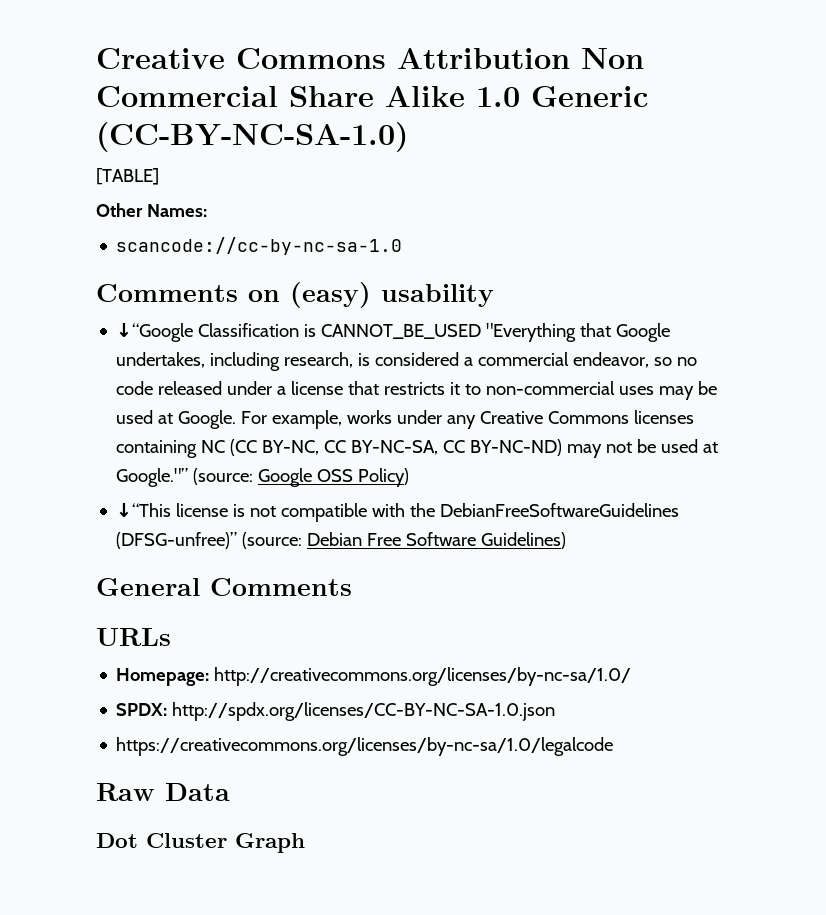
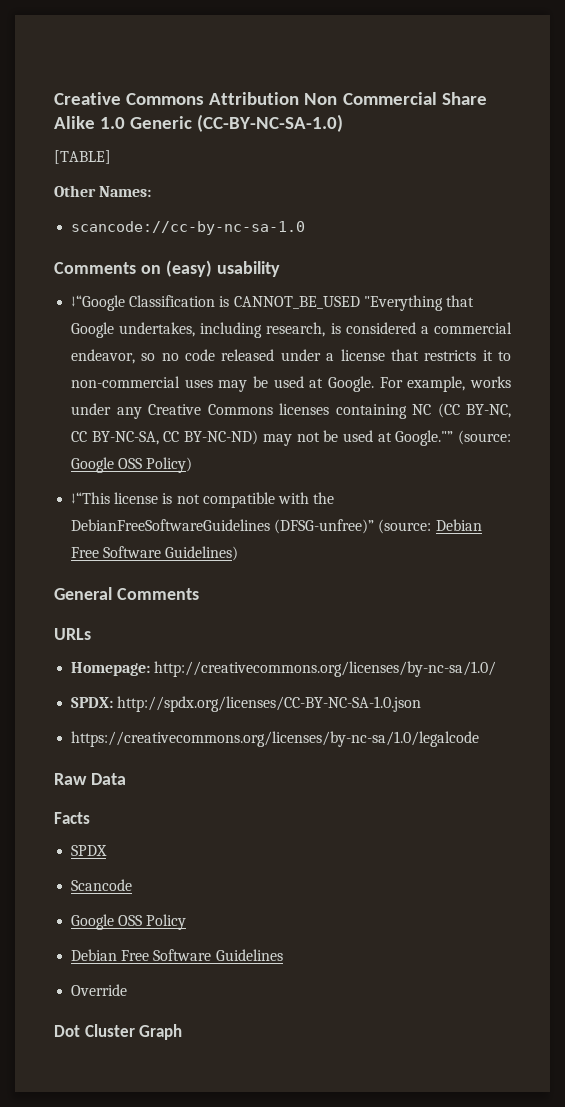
+ Facts
+ SPDX
+ Scancode
+ Google OSS Policy
+ Debian Free Software Guidelines
+ Override

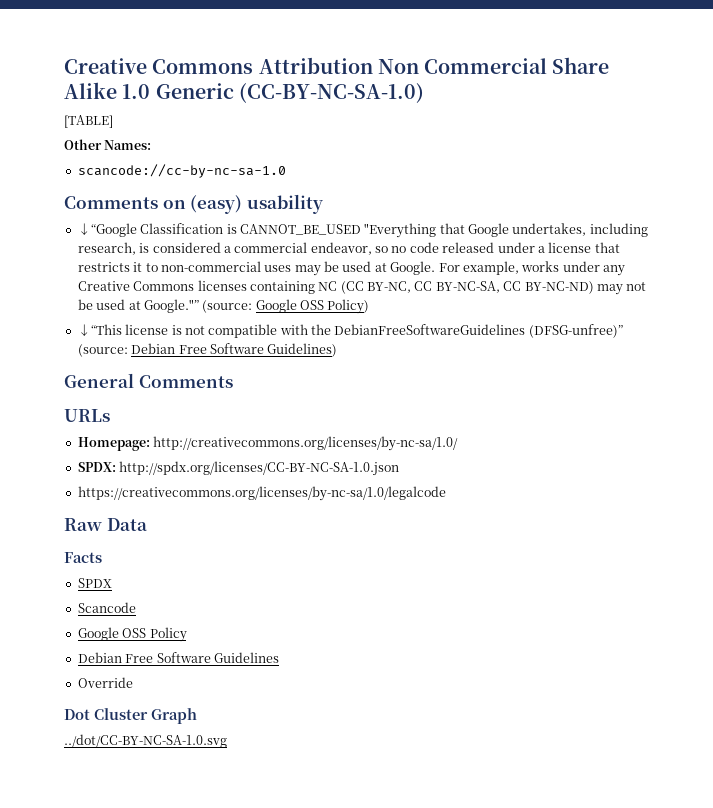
+ ../dot/CC-BY-NC-SA-1.0.svg

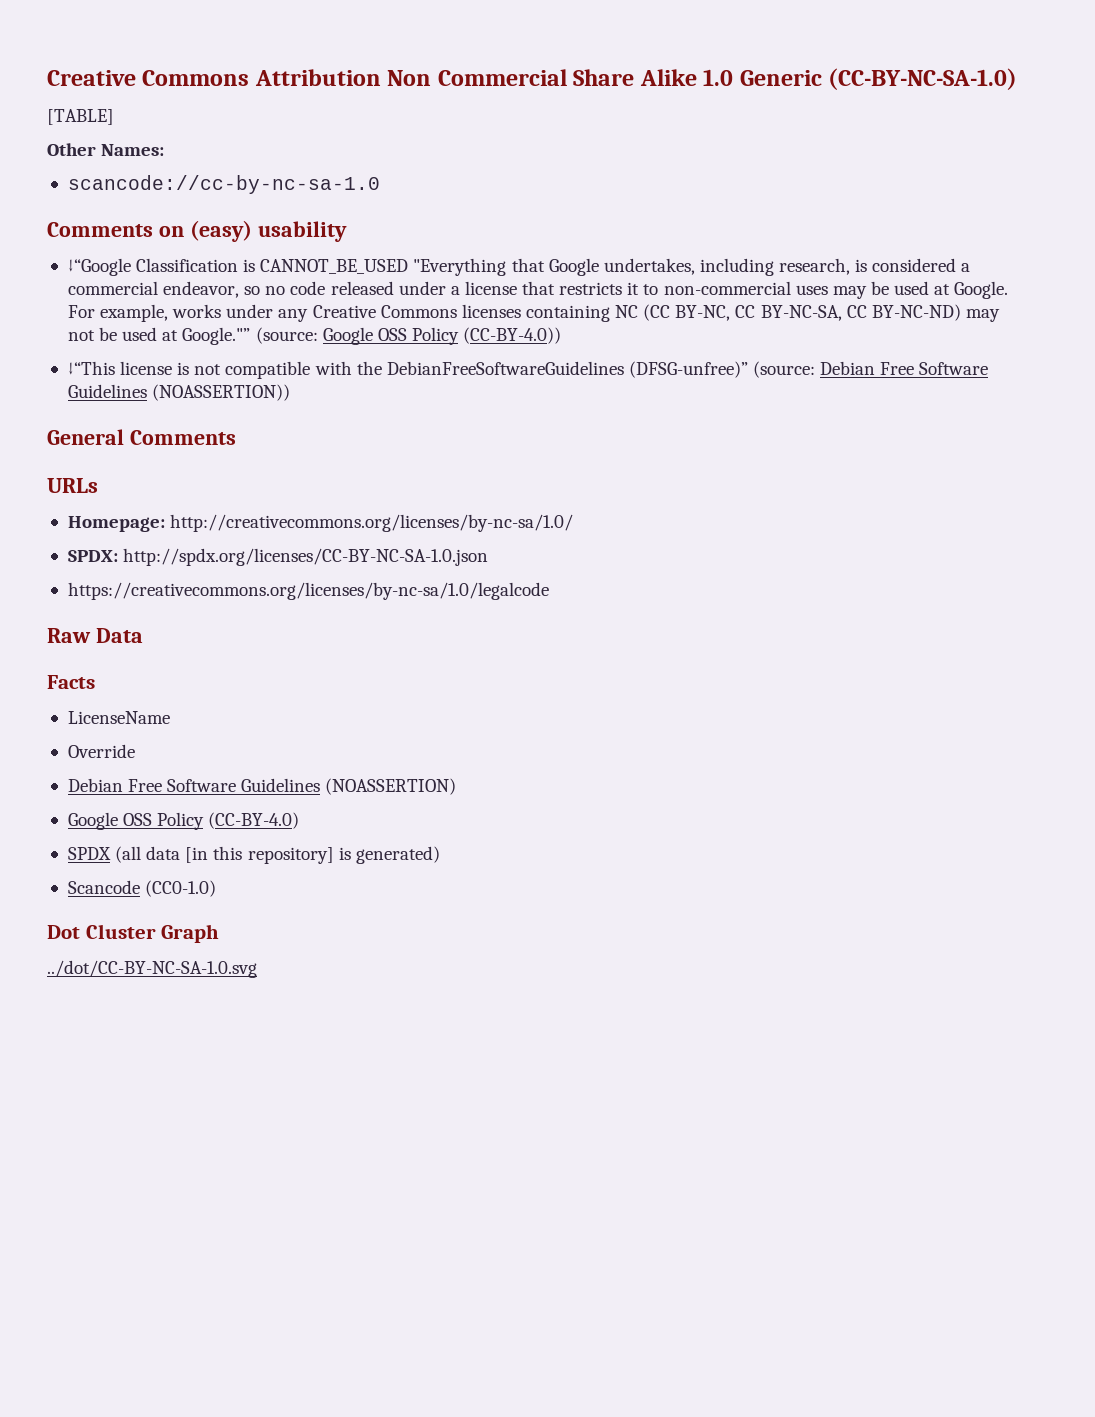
- (source: Google OSS Policy)
+ (source: Google OSS Policy (CC-BY-4.0))
- ↓“This license is not compatible with the DebianFreeSoftwareGuidelines (DFSG-unfree)” (source: Debian Free Software Guidelines)
+ ↓“This license is not compatible with the DebianFreeSoftwareGuidelines (DFSG-unfree)” (source: Debian Free Software Guidelines (NOASSERTION))
- SPDX
- Scancode
- Google OSS Policy
- Debian Free Software Guidelines
+ LicenseName
  Override
+ Debian Free Software Guidelines (NOASSERTION)
+ Google OSS Policy (CC-BY-4.0)
+ SPDX (all data [in this repository] is generated)
+ Scancode (CC0-1.0)

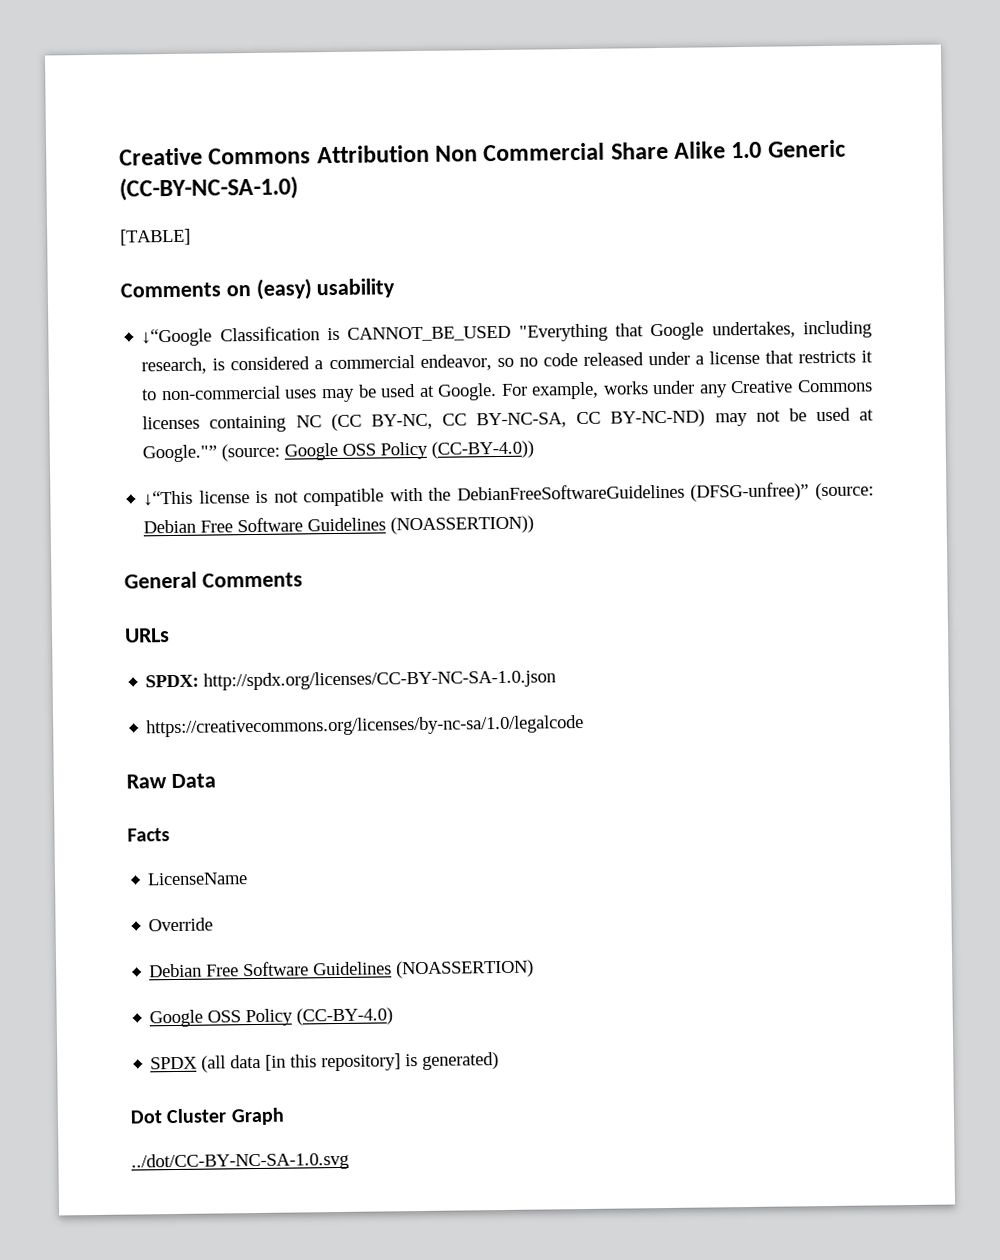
- Other Names:
- scancode://cc-by-nc-sa-1.0
- Homepage: http://creativecommons.org/licenses/by-nc-sa/1.0/
- Scancode (CC0-1.0)

